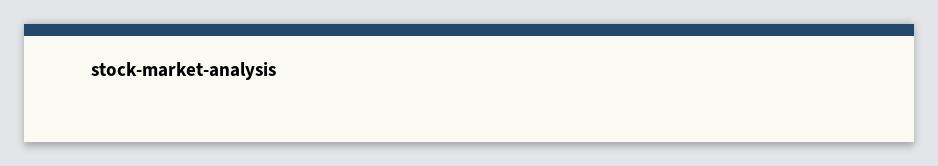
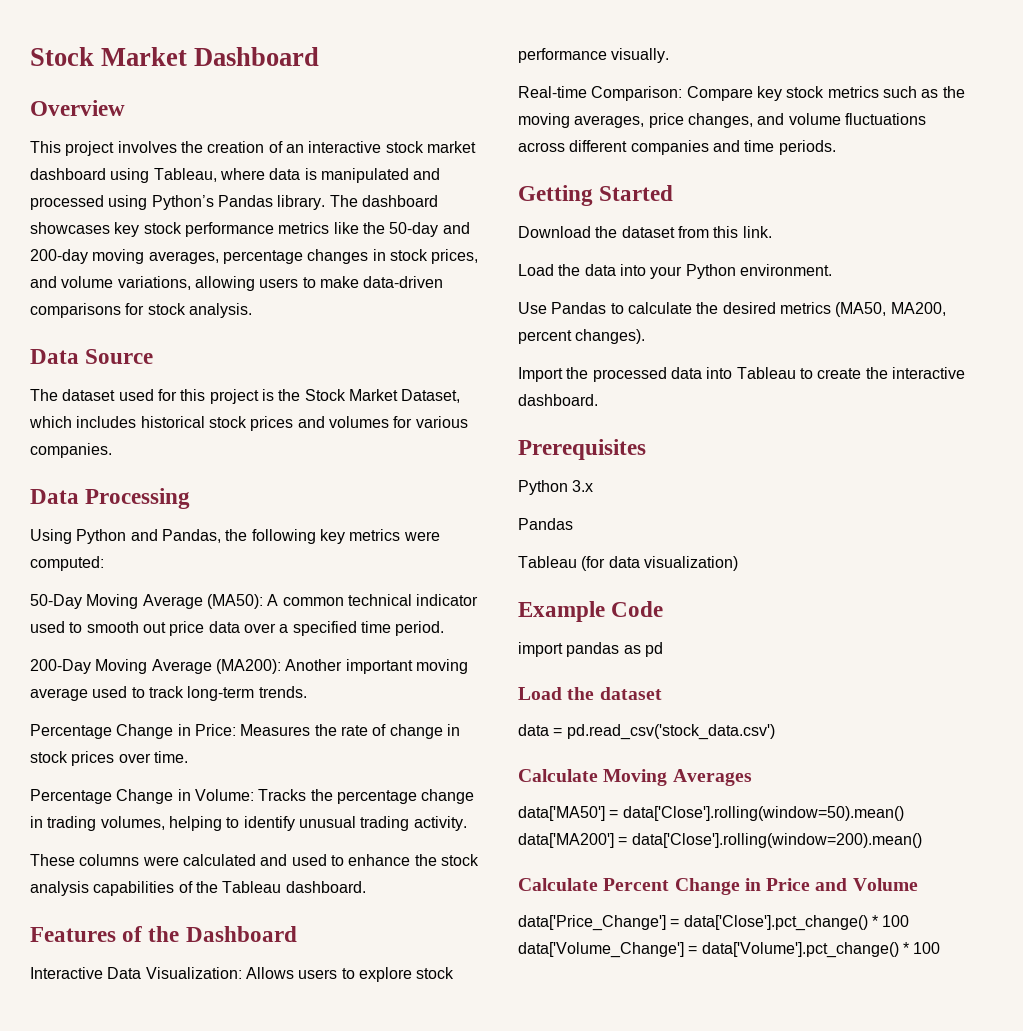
- stock-market-analysis
+ Stock Market Dashboard
+ Overview
+ This project involves the creation of an interactive stock market dashboard using Tableau, where data is manipulated and processed using Python’s Pandas library. The dashboard showcases key stock performance metrics like the 50-day and 200-day moving averages, percentage changes in stock prices, and volume variations, allowing users to make data-driven comparisons for stock analysis.
+ Data Source
+ The dataset used for this project is the Stock Market Dataset, which includes historical stock prices and volumes for various companies.
+ Data Processing
+ Using Python and Pandas, the following key metrics were computed:
+ 50-Day Moving Average (MA50): A common technical indicator used to smooth out price data over a specified time period.
+ 200-Day Moving Average (MA200): Another important moving average used to track long-term trends.
+ Percentage Change in Price: Measures the rate of change in stock prices over time.
+ Percentage Change in Volume: Tracks the percentage change in trading volumes, helping to identify unusual trading activity.
+ These columns were calculated and used to enhance the stock analysis capabilities of the Tableau dashboard.
+ Features of the Dashboard
+ Interactive Data Visualization: Allows users to explore stock performance visually.
+ Real-time Comparison: Compare key stock metrics such as the moving averages, price changes, and volume fluctuations across different companies and time periods.
+ Getting Started
+ Download the dataset from this link.
+ Load the data into your Python environment.
+ Use Pandas to calculate the desired metrics (MA50, MA200, percent changes).
+ Import the processed data into Tableau to create the interactive dashboard.
+ Prerequisites
+ Python 3.x
+ Pandas
+ Tableau (for data visualization)
+ Example Code
+ import pandas as pd
+ Load the dataset
+ data = pd.read_csv('stock_data.csv')
+ Calculate Moving Averages
+ data['MA50'] = data['Close'].rolling(window=50).mean() data['MA200'] = data['Close'].rolling(window=200).mean()
+ Calculate Percent Change in Price and Volume
+ data['Price_Change'] = data['Close'].pct_change() * 100 data['Volume_Change'] = data['Volume'].pct_change() * 100

